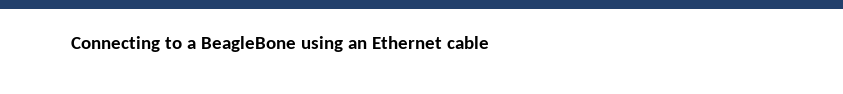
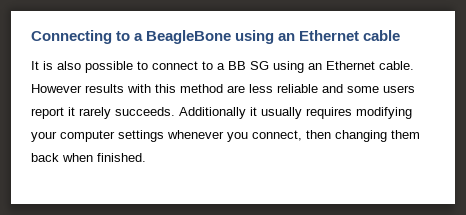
+ It is also possible to connect to a BB SG using an Ethernet cable. However results with this method are less reliable and some users report it rarely succeeds. Additionally it usually requires modifying your computer settings whenever you connect, then changing them back when finished.

